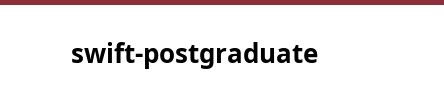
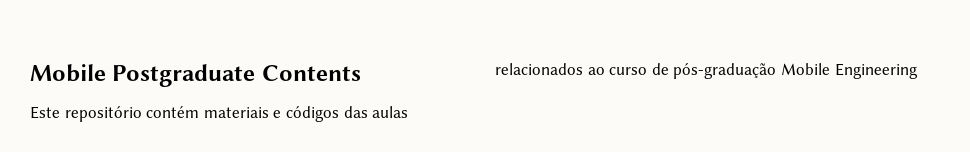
- swift-postgraduate
+ Mobile Postgraduate Contents
+ Este repositório contém materiais e códigos das aulas relacionados ao curso de pós-graduação Mobile Engineering

